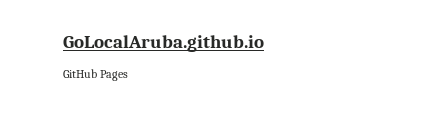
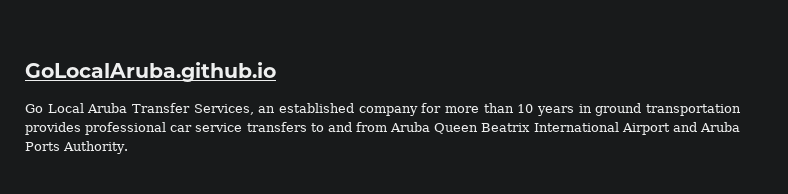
- GitHub Pages
+ Go Local Aruba Transfer Services, an established company for more than 10 years in ground transportation provides professional car service transfers to and from Aruba Queen Beatrix International Airport and Aruba Ports Authority.

